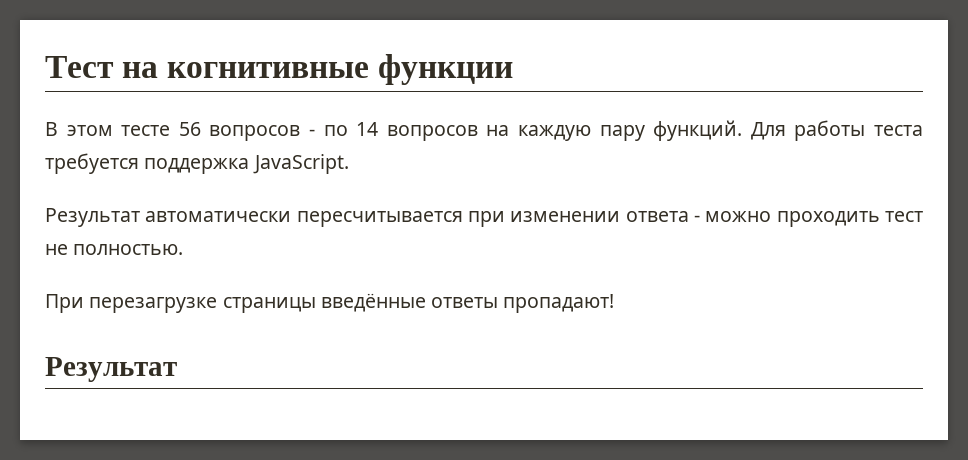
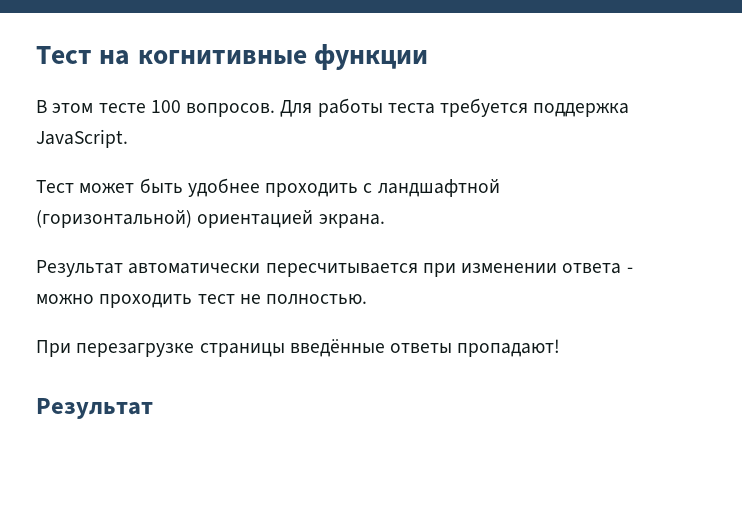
- В этом тесте 56 вопросов - по 14 вопросов на каждую пару функций.
+ В этом тесте 100 вопросов.
+ Тест может быть удобнее проходить с ландшафтной (горизонтальной) ориентацией экрана.

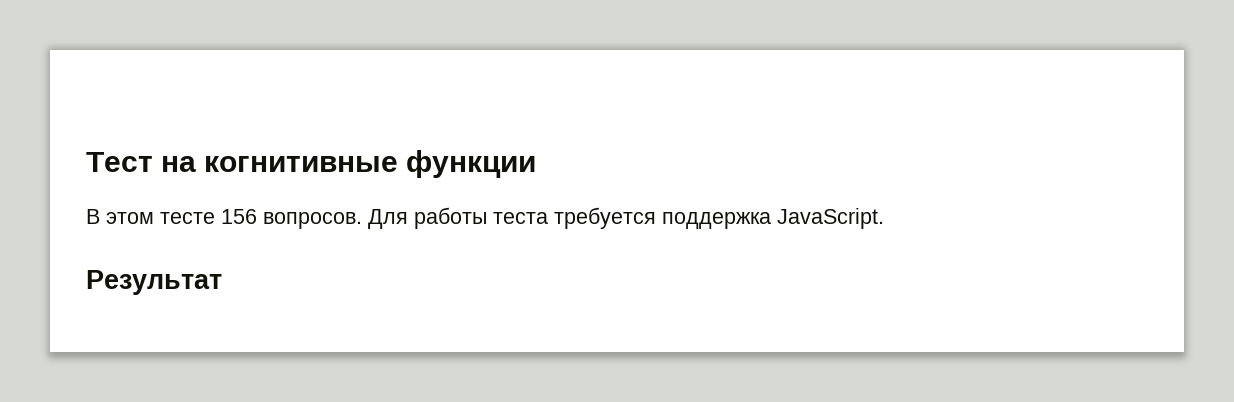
- В этом тесте 100 вопросов.
+ В этом тесте 156 вопросов.
- Тест может быть удобнее проходить с ландшафтной (горизонтальной) ориентацией экрана.
- Результат автоматически пересчитывается при изменении ответа - можно проходить тест не полностью.
- При перезагрузке страницы введённые ответы пропадают!

